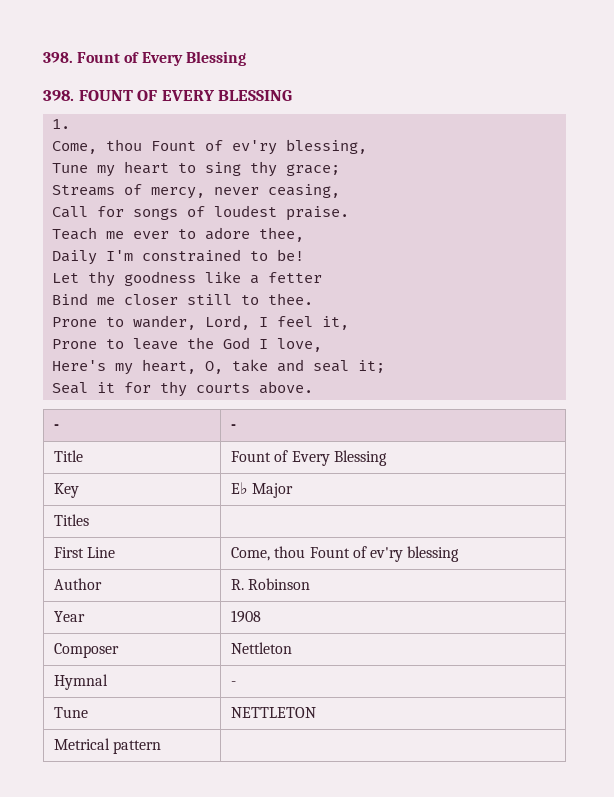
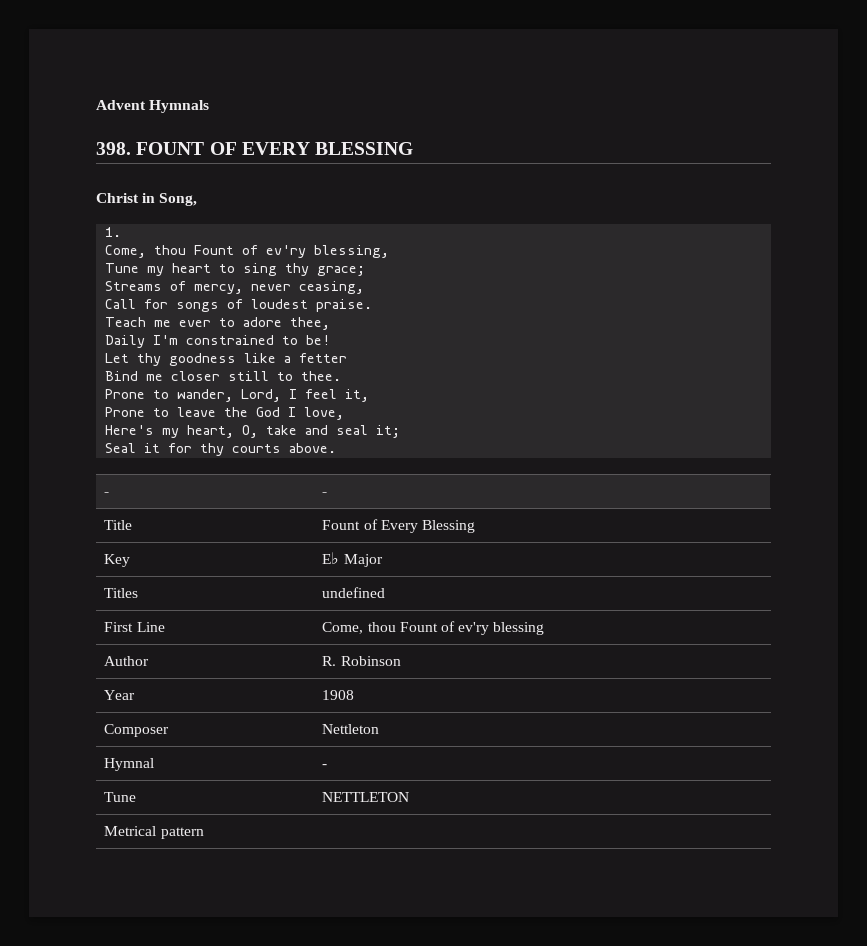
- 398. Fount of Every Blessing
+ Advent Hymnals
+ Christ in Song,
- Titles |
+ Titles | undefined

